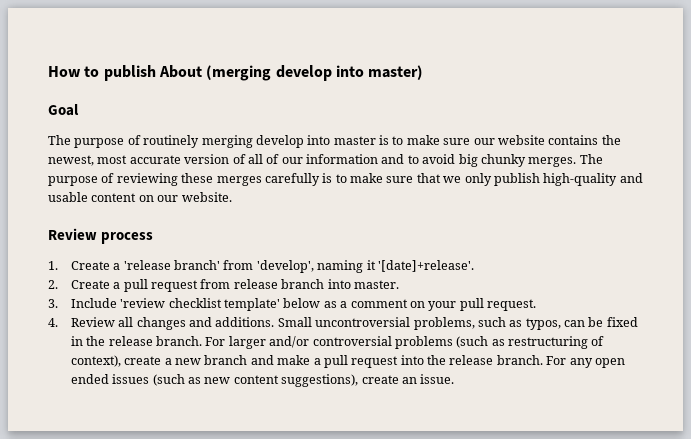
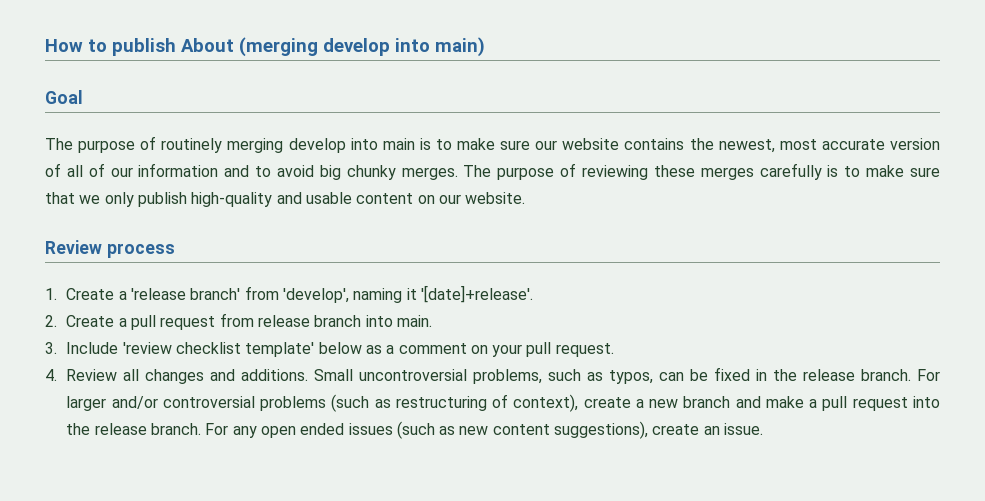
- How to publish About (merging develop into master)
+ How to publish About (merging develop into main)
- The purpose of routinely merging develop into master is to make sure our website contains the newest, most accurate version of all of our information and to avoid big chunky merges.
+ The purpose of routinely merging develop into main is to make sure our website contains the newest, most accurate version of all of our information and to avoid big chunky merges.
- 2. Create a pull request from release branch into master.
+ 2. Create a pull request from release branch into main.

